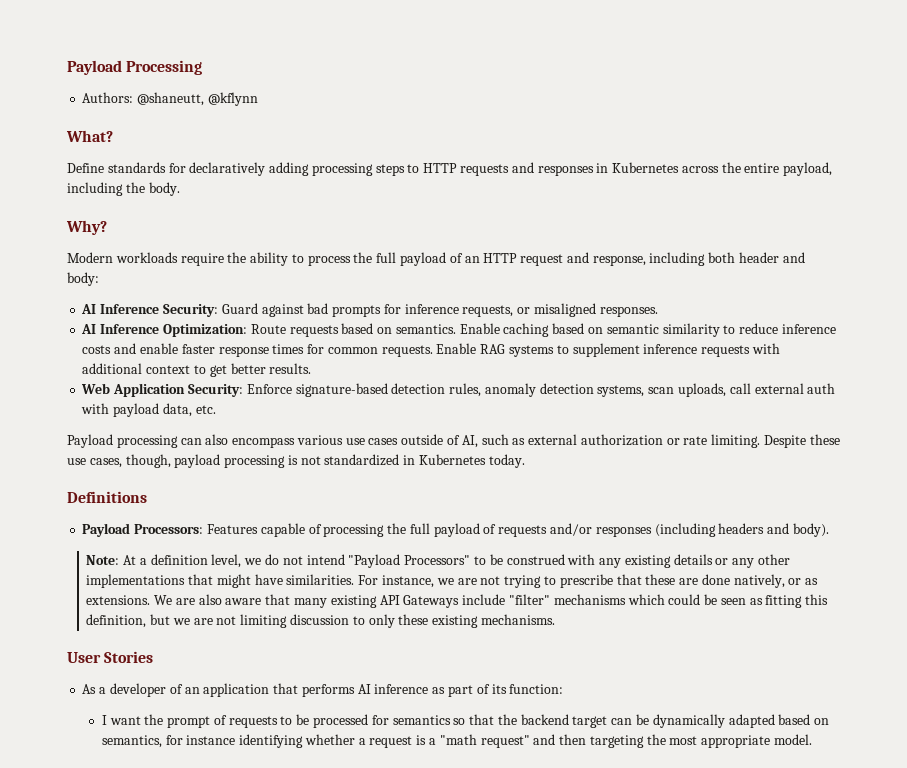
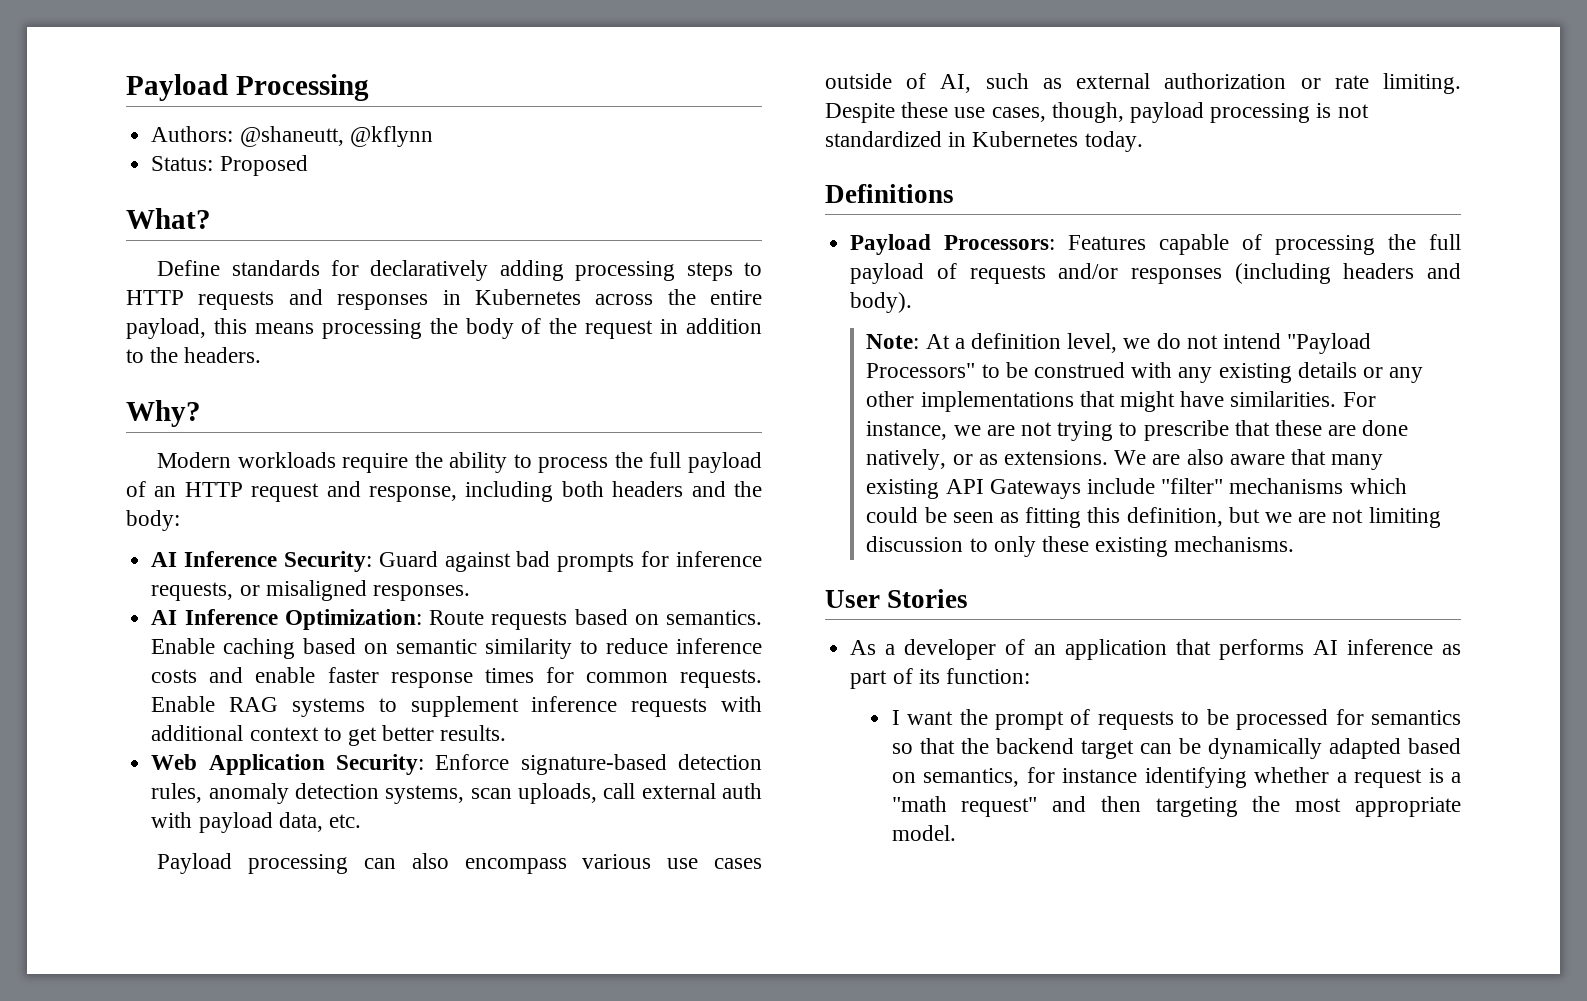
+ Status: Proposed
- Define standards for declaratively adding processing steps to HTTP requests and responses in Kubernetes across the entire payload, including the body.
+ Define standards for declaratively adding processing steps to HTTP requests and responses in Kubernetes across the entire payload, this means processing the body of the request in addition to the headers.
- Modern workloads require the ability to process the full payload of an HTTP request and response, including both header and body:
+ Modern workloads require the ability to process the full payload of an HTTP request and response, including both headers and the body:

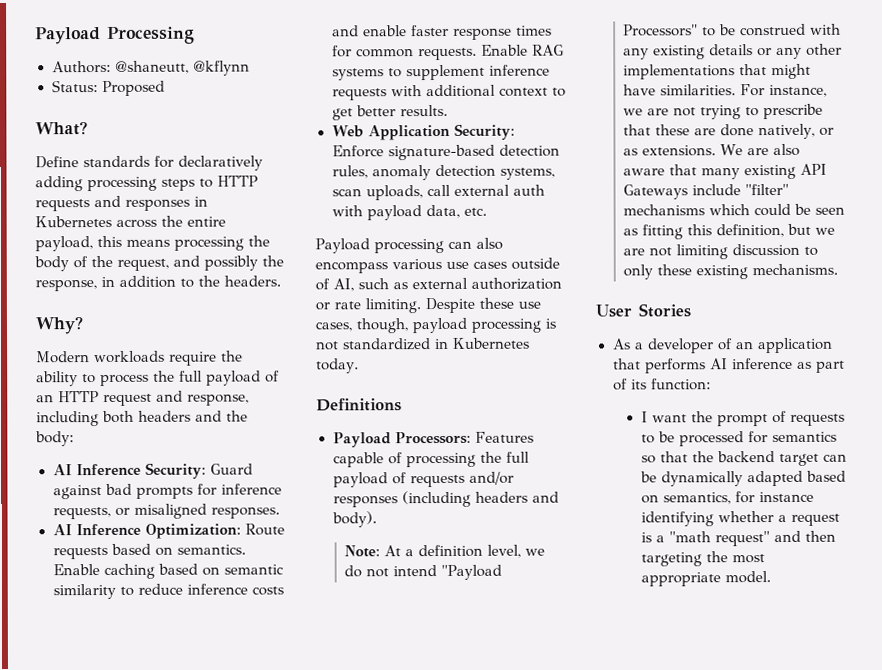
- Define standards for declaratively adding processing steps to HTTP requests and responses in Kubernetes across the entire payload, this means processing the body of the request in addition to the headers.
+ Define standards for declaratively adding processing steps to HTTP requests and responses in Kubernetes across the entire payload, this means processing the body of the request, and possibly the response, in addition to the headers.

